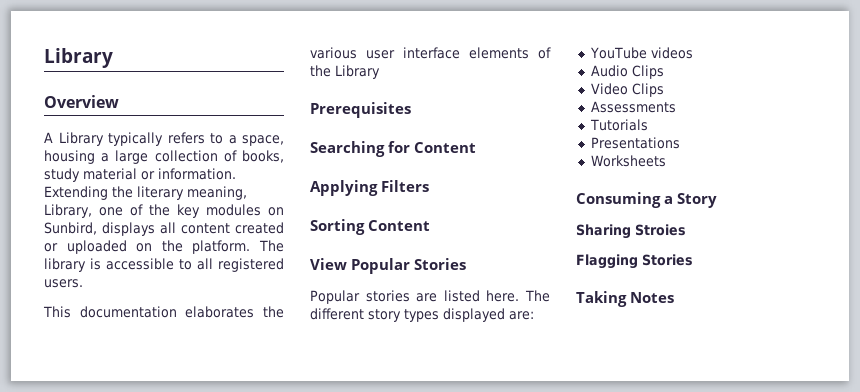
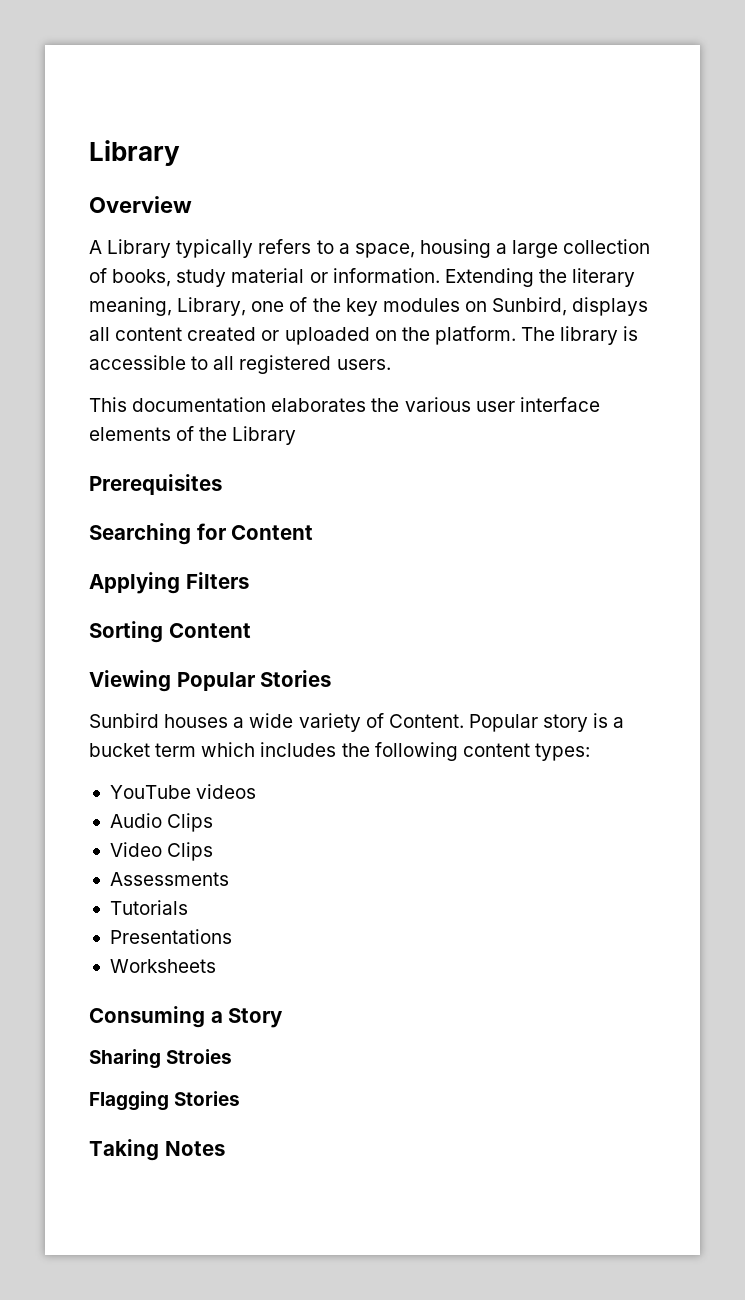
- View Popular Stories
+ Viewing Popular Stories
- Popular stories are listed here. The different story types displayed are:
+ Sunbird houses a wide variety of Content. Popular story is a bucket term which includes the following content types:

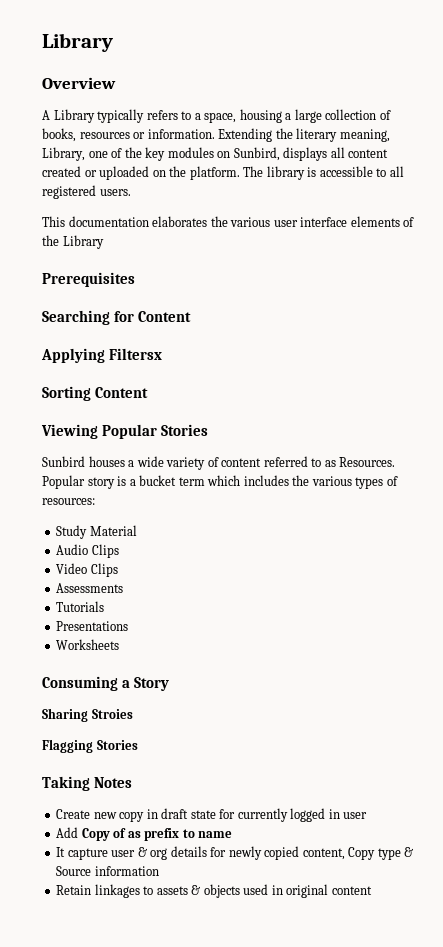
- A Library typically refers to a space, housing a large collection of books, study material or information.
+ A Library typically refers to a space, housing a large collection of books, resources or information.
- Applying Filters
+ Applying Filtersx
- Sunbird houses a wide variety of Content.
+ Sunbird houses a wide variety of content referred to as Resources.
- Popular story is a bucket term which includes the following content types:
- YouTube videos
+ Popular story is a bucket term which includes the various types of resources:
+ Study Material
+ Create new copy in draft state for currently logged in user
+ Add Copy of as prefix to name
+ It capture user & org details for newly copied content, Copy type & Source information
+ Retain linkages to assets & objects used in original content

